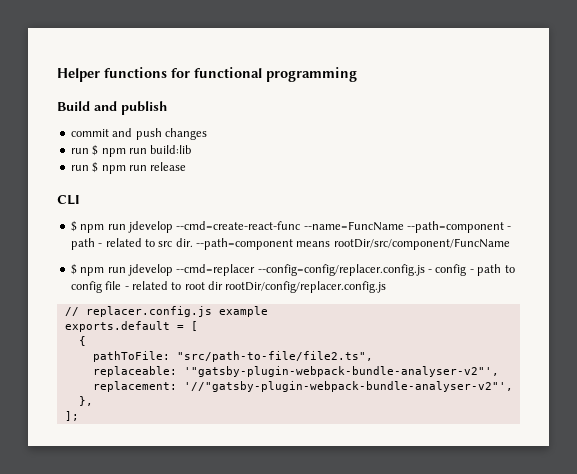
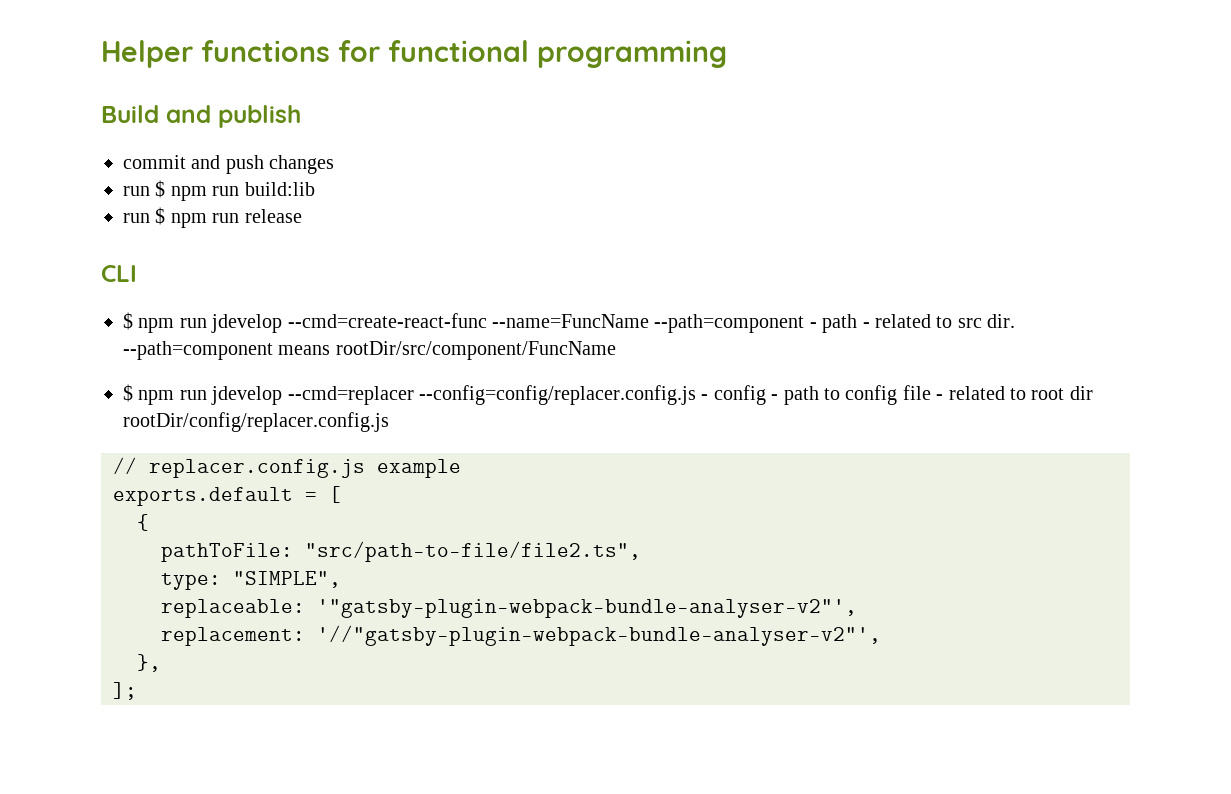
+ type: "SIMPLE",

